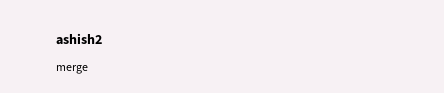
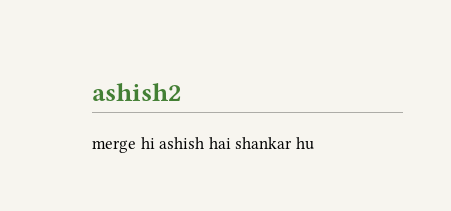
- merge
+ merge hi ashish hai shankar hu

